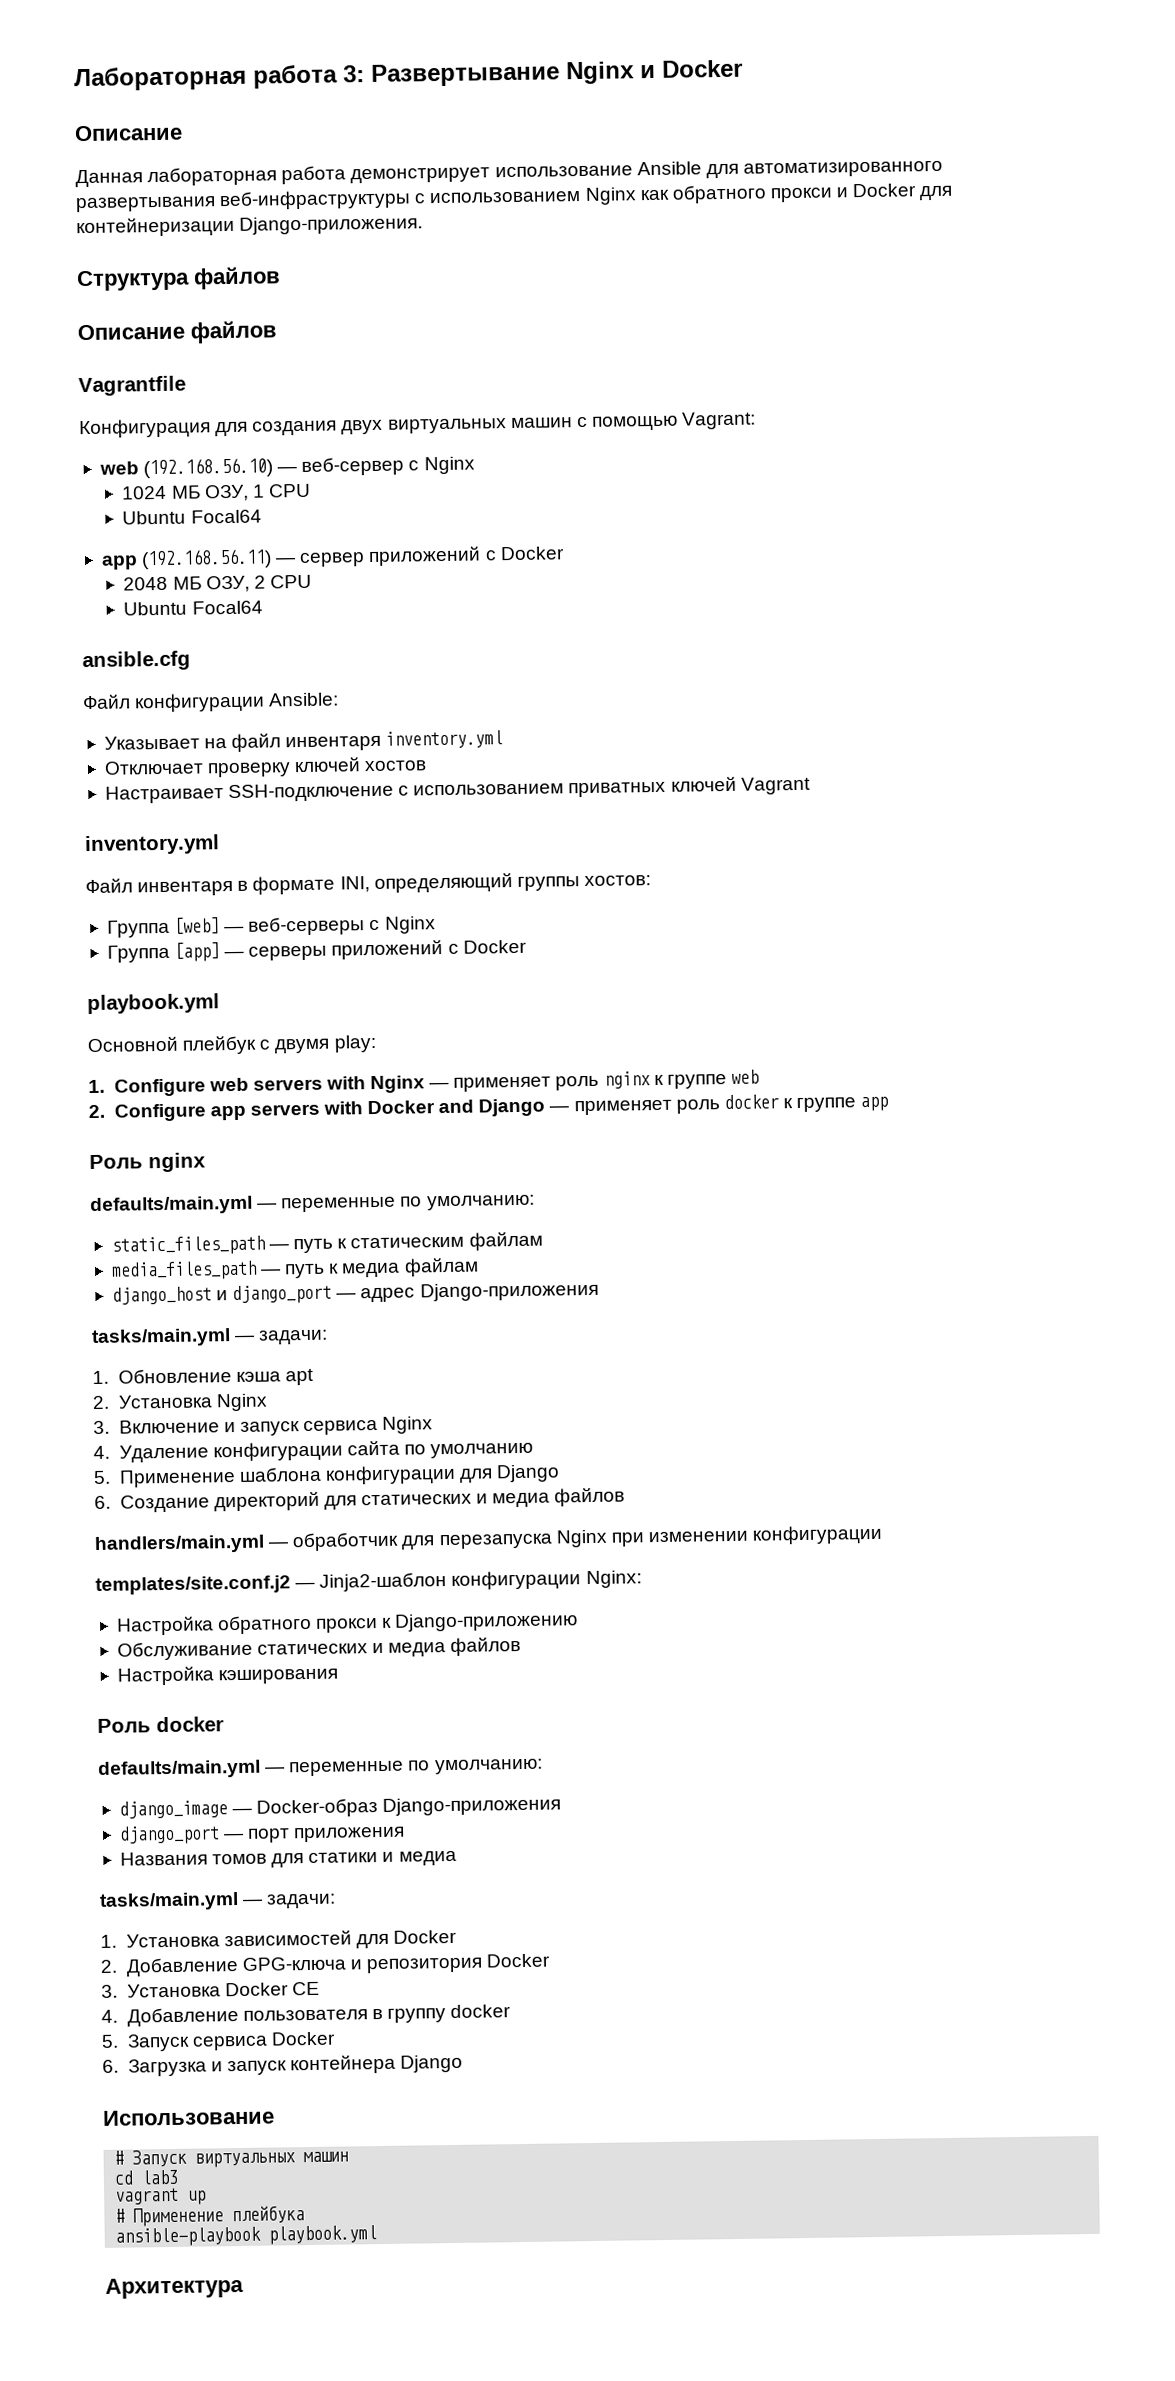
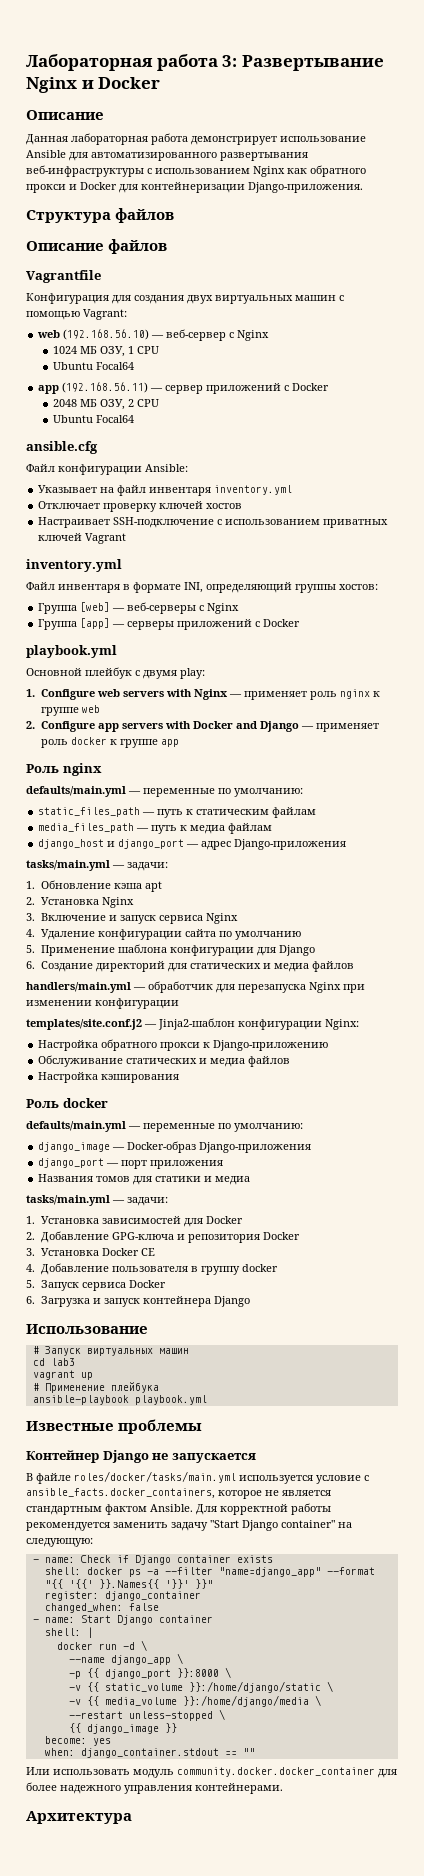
+ Известные проблемы
+ Контейнер Django не запускается
+ В файле roles/docker/tasks/main.yml используется условие с ansible_facts.docker_containers, которое не является стандартным фактом Ansible. Для корректной работы рекомендуется заменить задачу "Start Django container" на следующую:
+ - name: Check if Django container exists
+ shell: docker ps -a --filter "name=django_app" --format "{{ '{{' }}.Names{{ '}}' }}"
+ register: django_container
+ changed_when: false
+ - name: Start Django container
+ shell: |
+ docker run -d \
+ --name django_app \
+ -p {{ django_port }}:8000 \
+ -v {{ static_volume }}:/home/django/static \
+ -v {{ media_volume }}:/home/django/media \
+ --restart unless-stopped \
+ {{ django_image }}
+ become: yes
+ when: django_container.stdout == ""
+ Или использовать модуль community.docker.docker_container для более надежного управления контейнерами.

